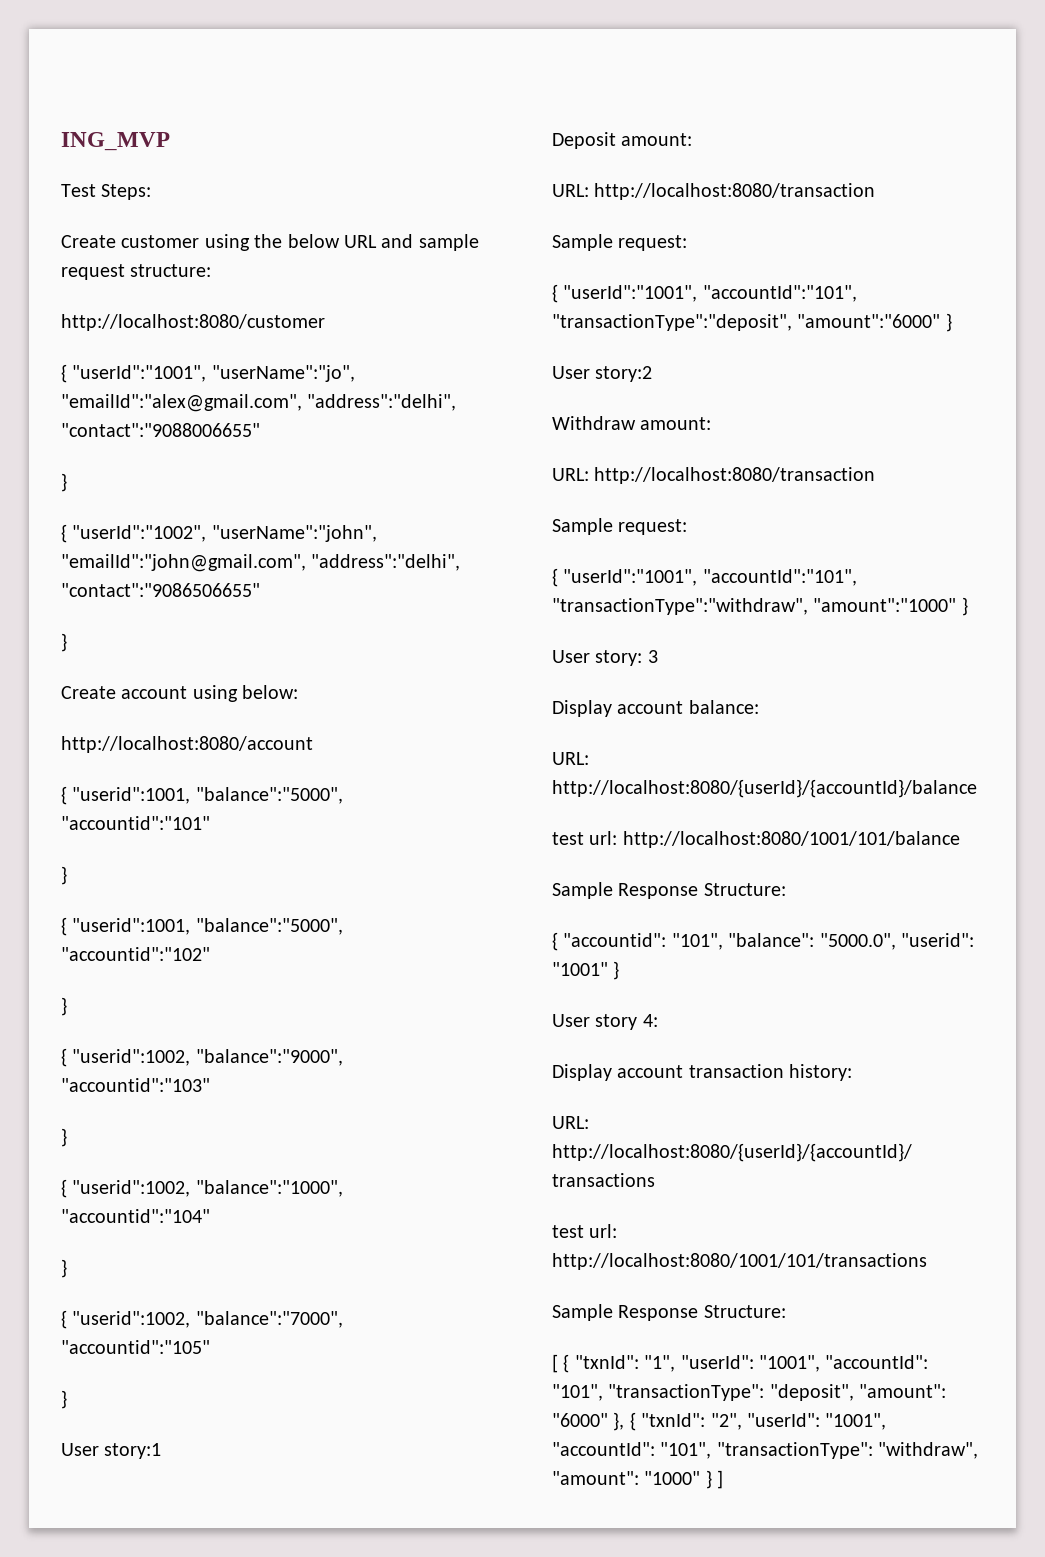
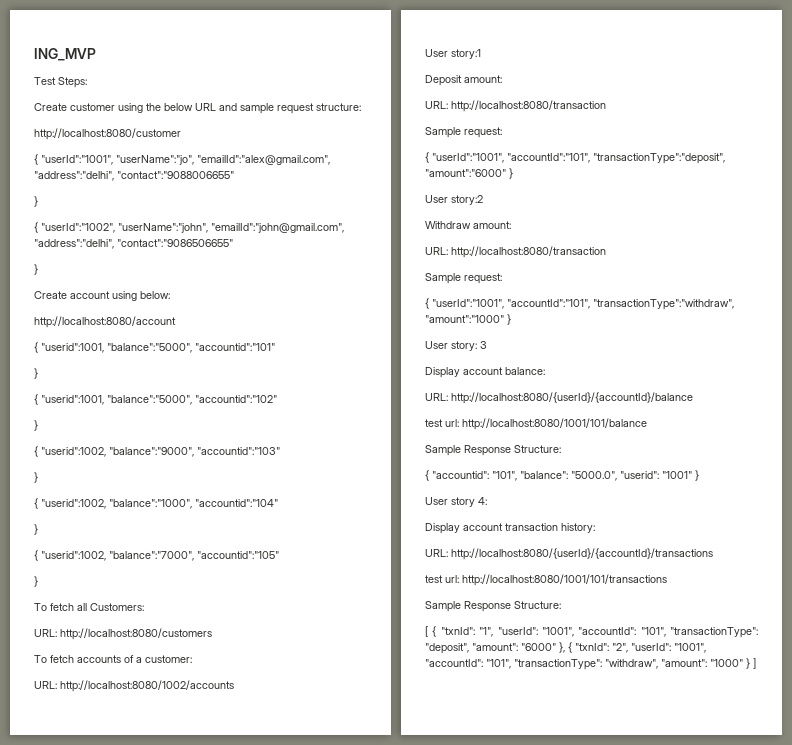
+ To fetch all Customers:
+ URL: http://localhost:8080/customers
+ To fetch accounts of a customer:
+ URL: http://localhost:8080/1002/accounts

